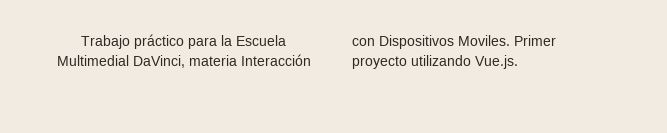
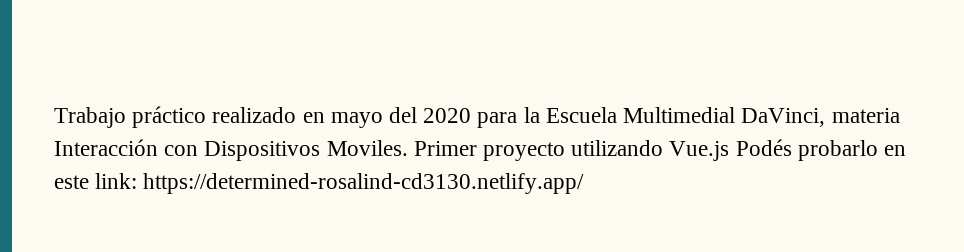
- Trabajo práctico para la Escuela Multimedial DaVinci, materia Interacción con Dispositivos Moviles.
+ Trabajo práctico realizado en mayo del 2020 para la Escuela Multimedial DaVinci, materia Interacción con Dispositivos Moviles.
- Primer proyecto utilizando Vue.js.
+ Primer proyecto utilizando Vue.js Podés probarlo en este link: https://determined-rosalind-cd3130.netlify.app/

